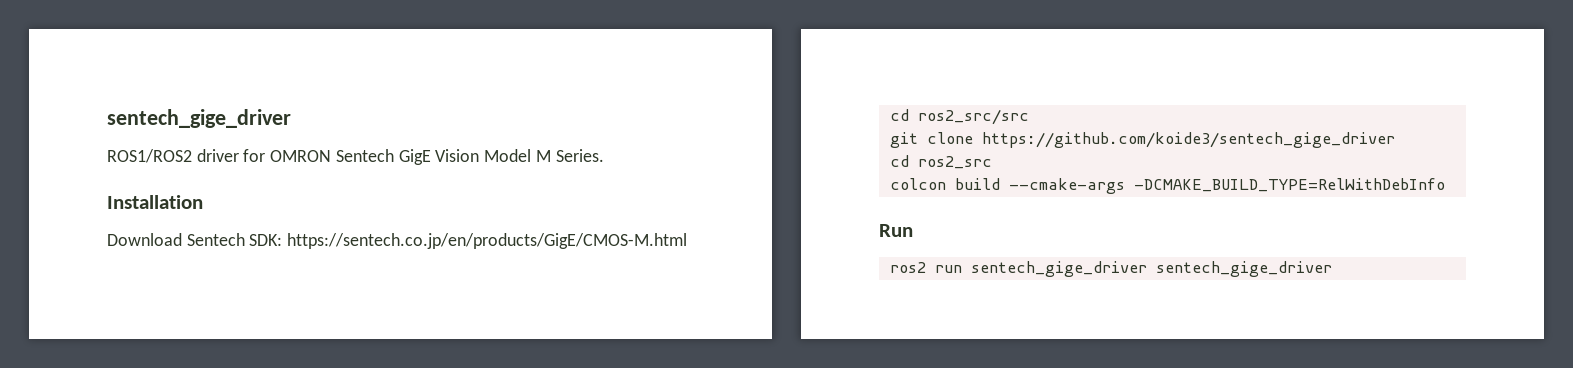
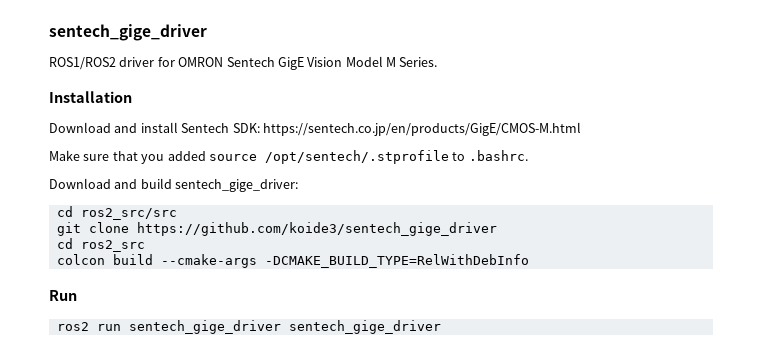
- Download Sentech SDK: https://sentech.co.jp/en/products/GigE/CMOS-M.html
+ Download and install Sentech SDK: https://sentech.co.jp/en/products/GigE/CMOS-M.html
+ Make sure that you added source /opt/sentech/.stprofile to .bashrc.
+ Download and build sentech_gige_driver:

